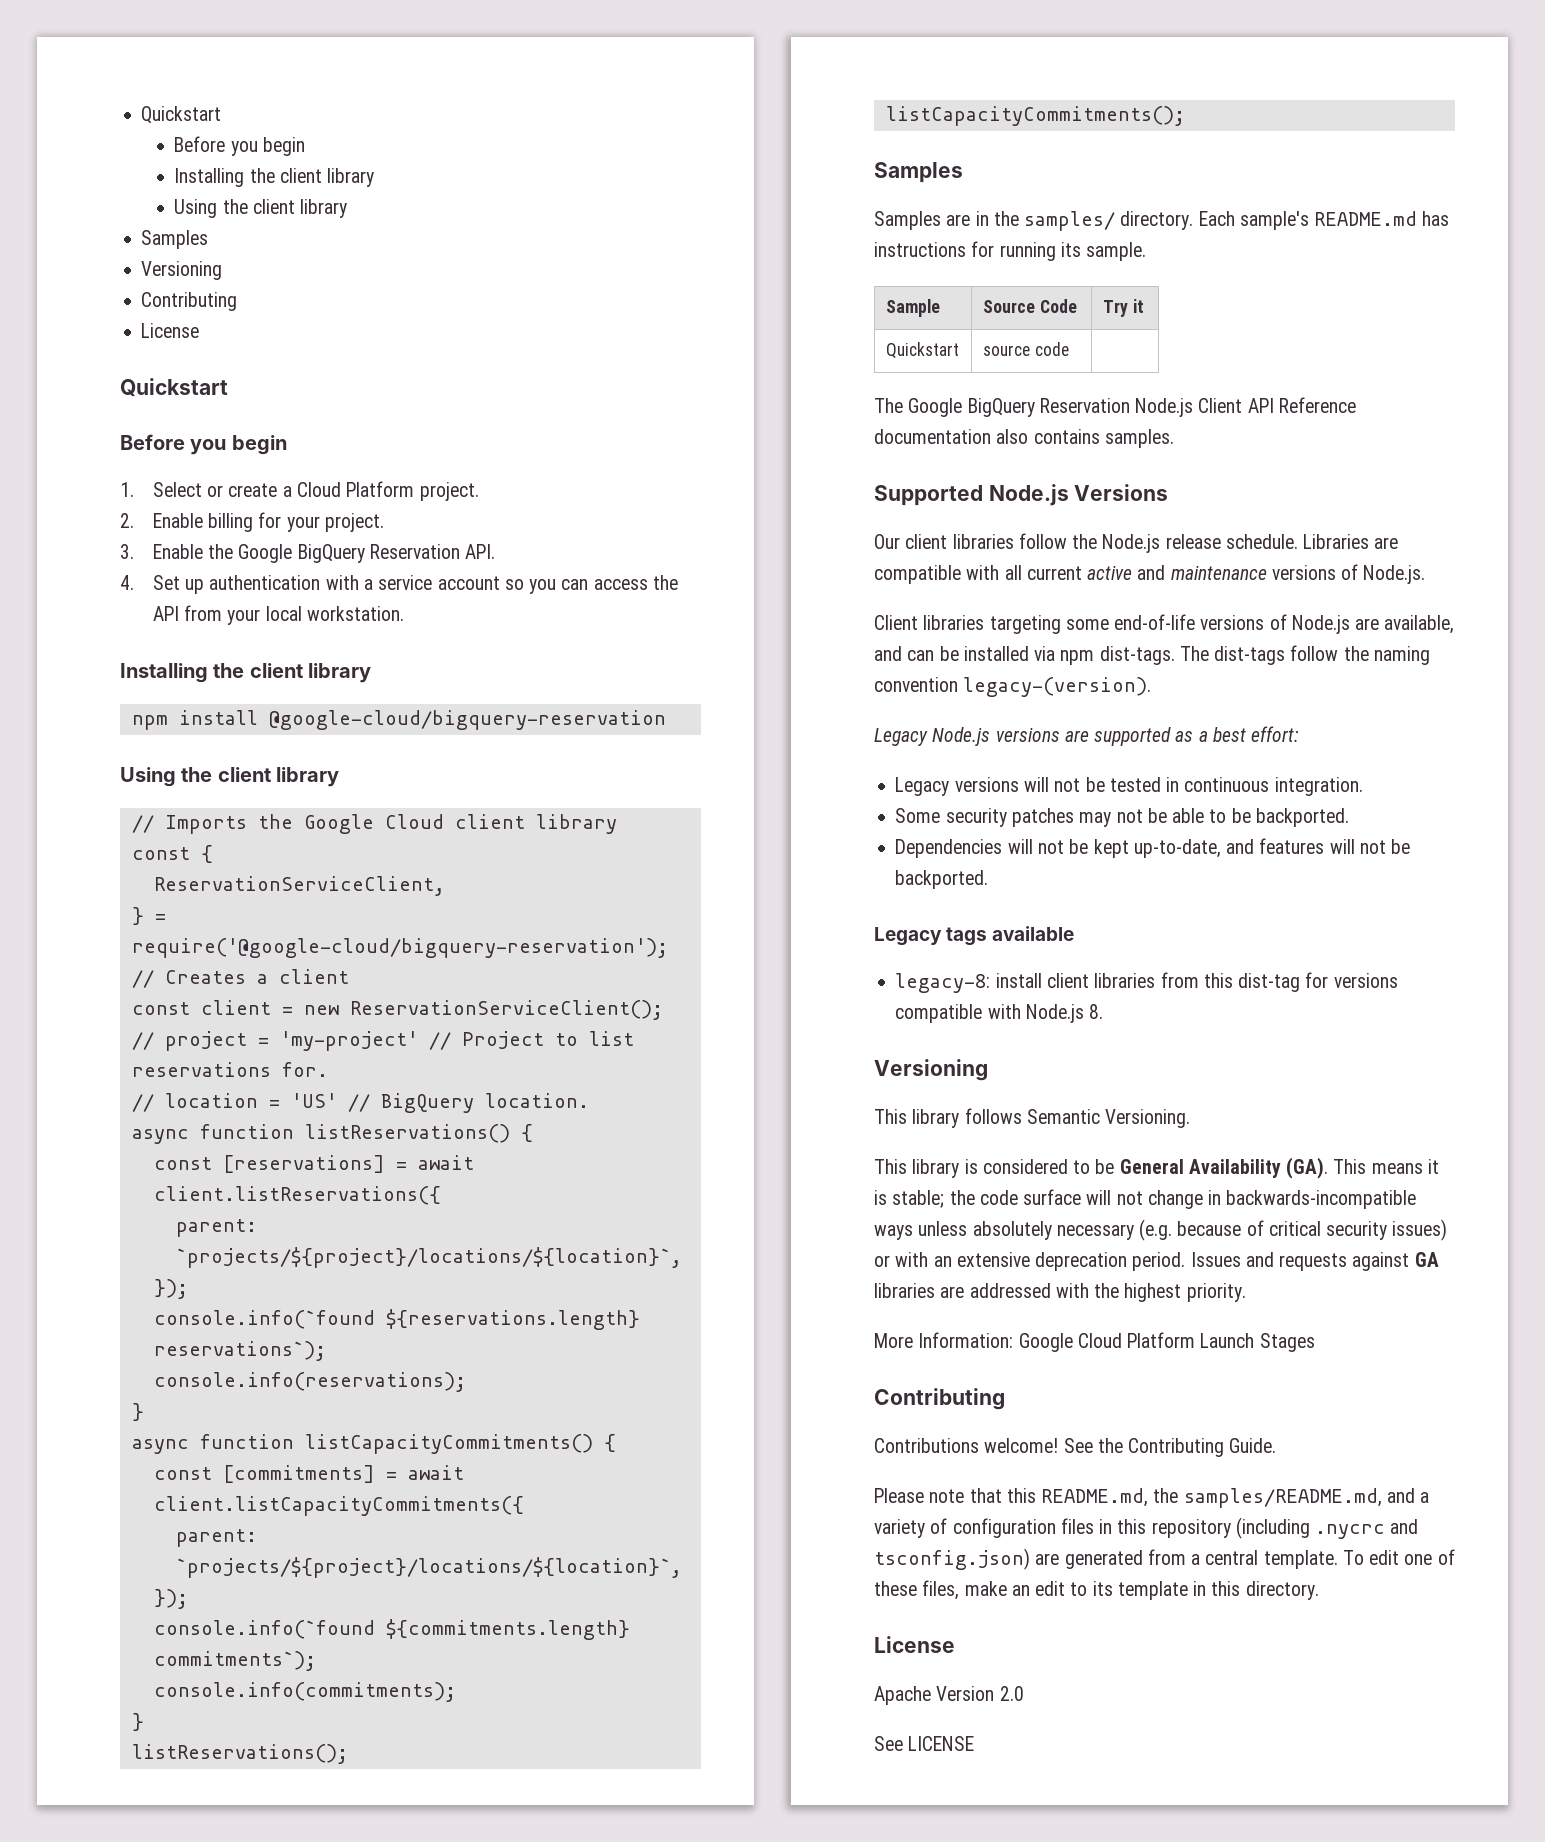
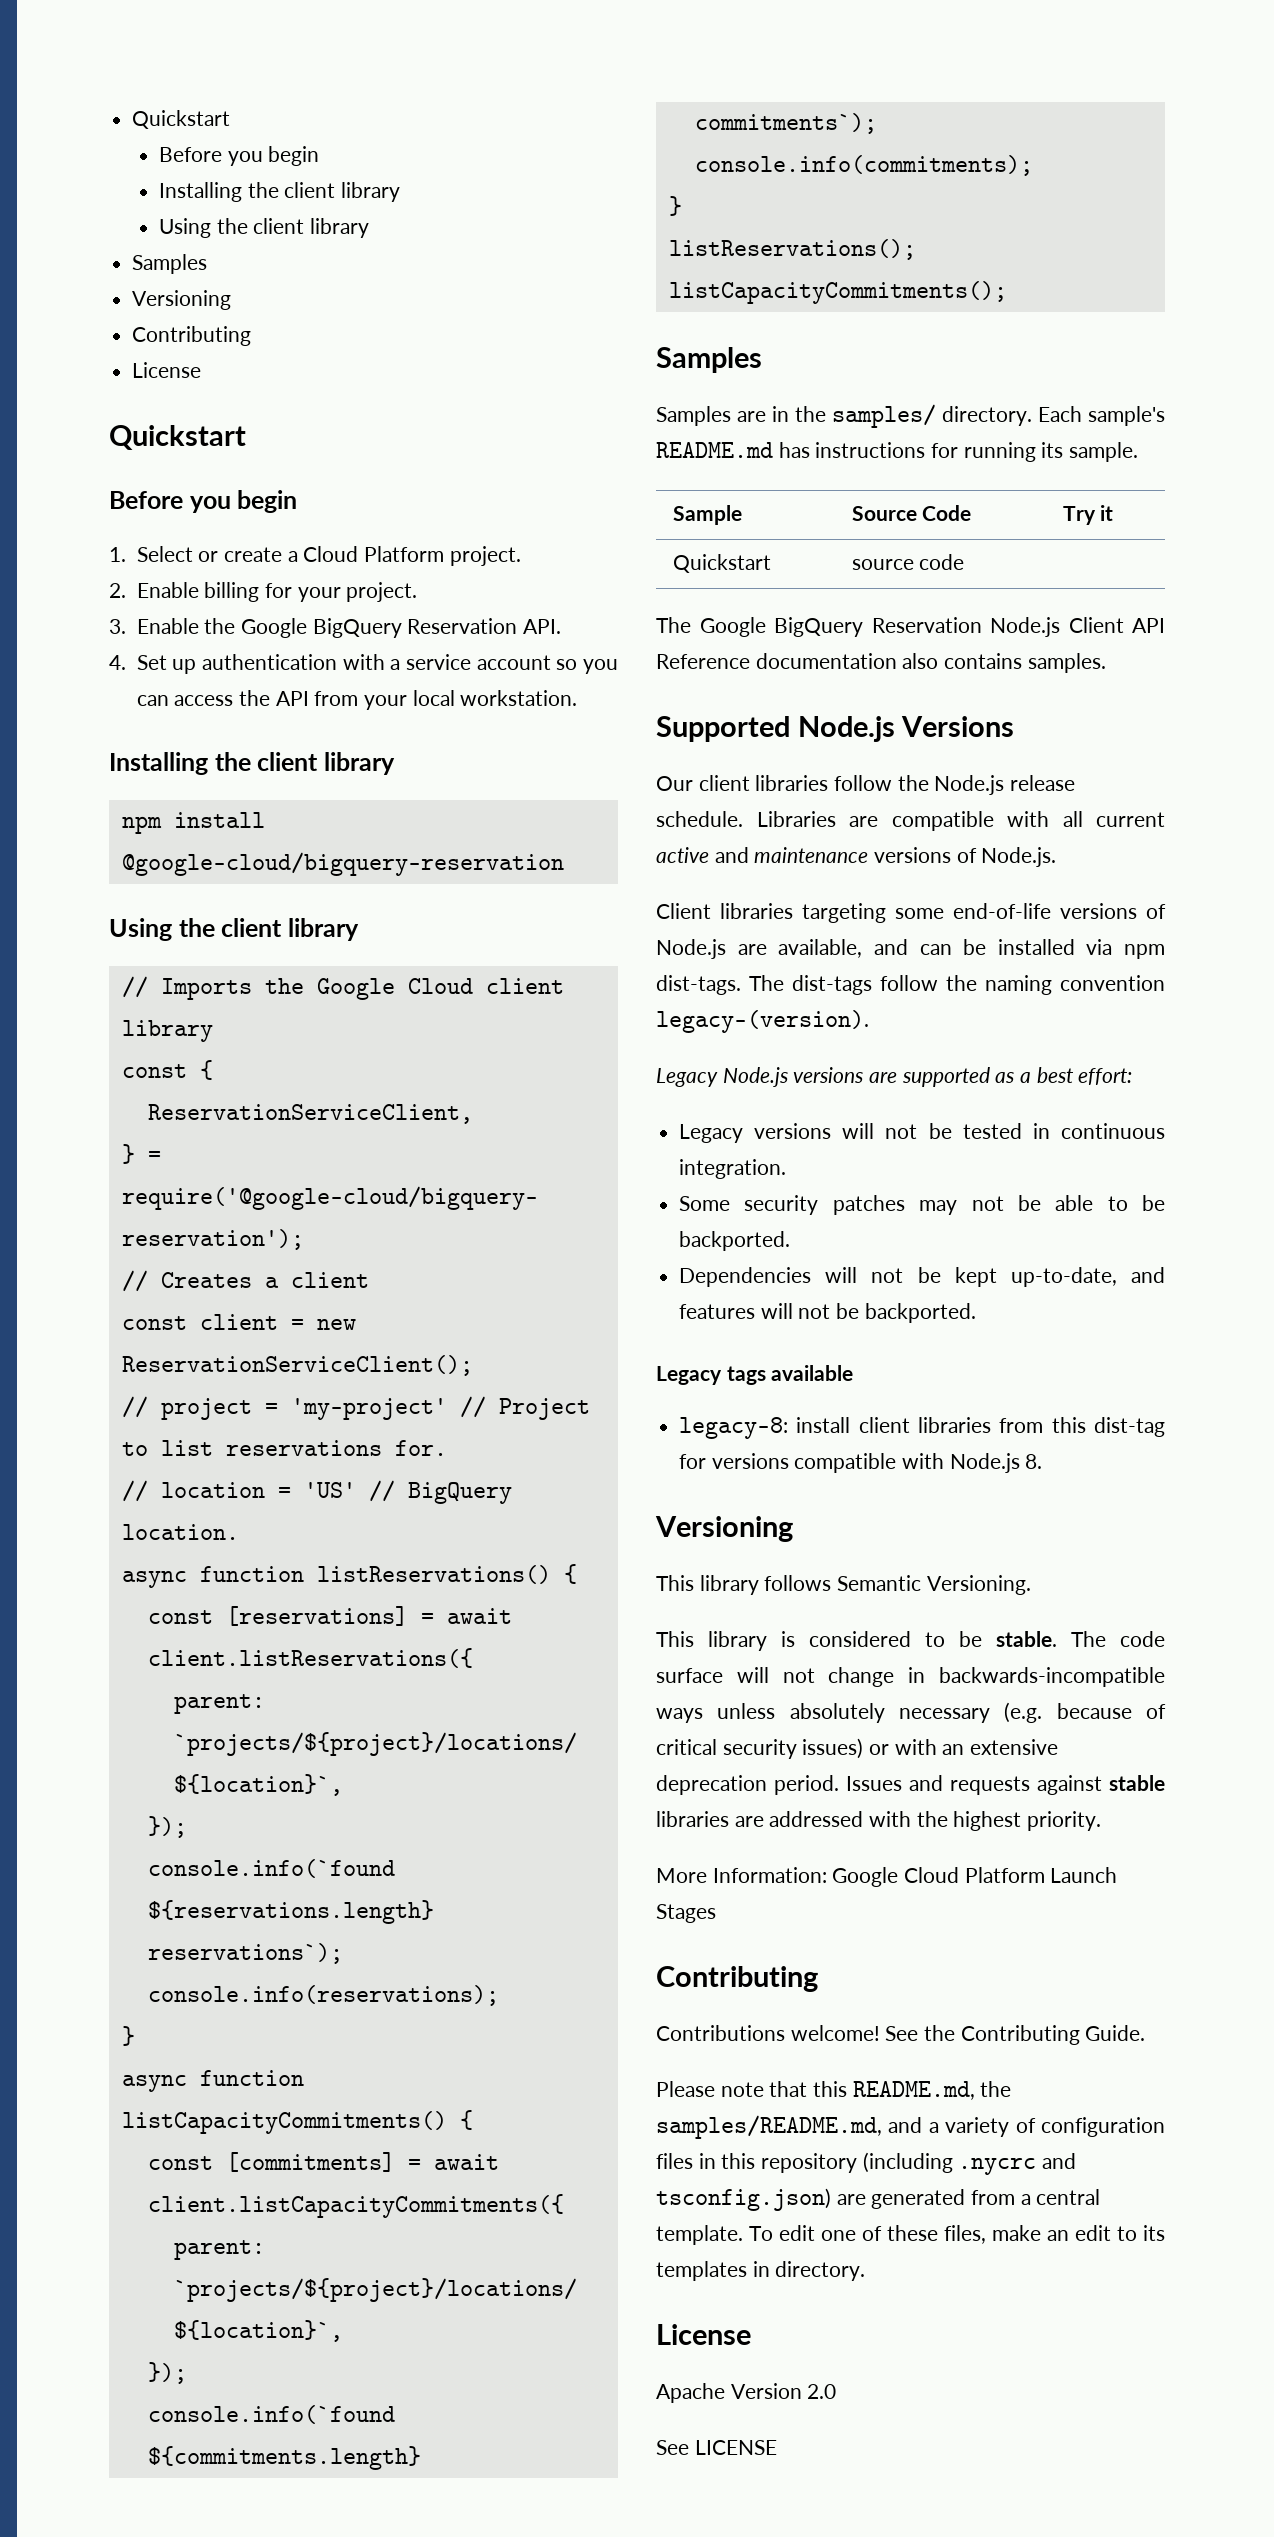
- This library is considered to be General Availability (GA). This means it is stable; the code surface will not change in backwards-incompatible ways unless absolutely necessary (e.g. because of critical security issues) or with an extensive deprecation period.
+ This library is considered to be stable. The code surface will not change in backwards-incompatible ways unless absolutely necessary (e.g. because of critical security issues) or with an extensive deprecation period.
- Issues and requests against GA libraries are addressed with the highest priority.
+ Issues and requests against stable libraries are addressed with the highest priority.
- To edit one of these files, make an edit to its template in this directory.
+ To edit one of these files, make an edit to its templates in directory.

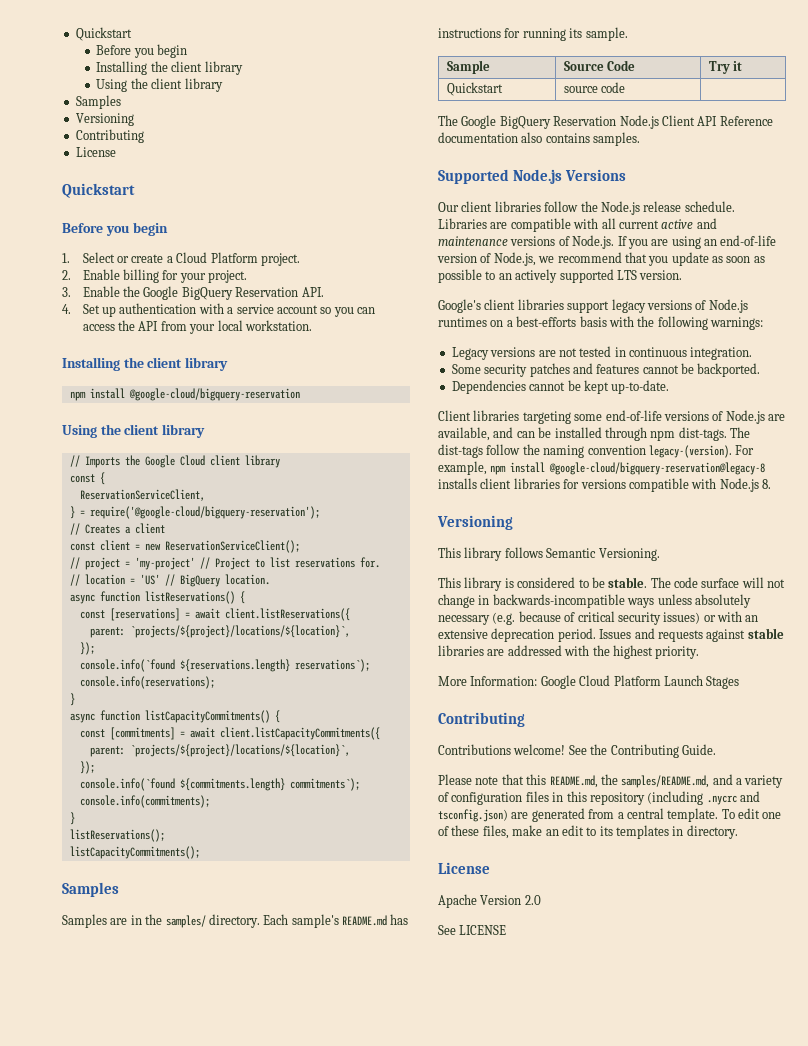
- Libraries are compatible with all current active and maintenance versions of Node.js.
+ Libraries are compatible with all current active and maintenance versions of Node.js. If you are using an end-of-life version of Node.js, we recommend that you update as soon as possible to an actively supported LTS version.
+ Google's client libraries support legacy versions of Node.js runtimes on a best-efforts basis with the following warnings:
+ Legacy versions are not tested in continuous integration.
+ Some security patches and features cannot be backported.
+ Dependencies cannot be kept up-to-date.
- Client libraries targeting some end-of-life versions of Node.js are available, and can be installed via npm dist-tags.
+ Client libraries targeting some end-of-life versions of Node.js are available, and can be installed through npm dist-tags.
- The dist-tags follow the naming convention legacy-(version).
- Legacy Node.js versions are supported as a best effort:
- Legacy versions will not be tested in continuous integration.
- Some security patches may not be able to be backported.
- Dependencies will not be kept up-to-date, and features will not be backported.
- Legacy tags available
- legacy-8: install client libraries from this dist-tag for versions compatible with Node.js 8.
+ The dist-tags follow the naming convention legacy-(version). For example, npm install @google-cloud/bigquery-reservation@legacy-8 installs client libraries for versions compatible with Node.js 8.

